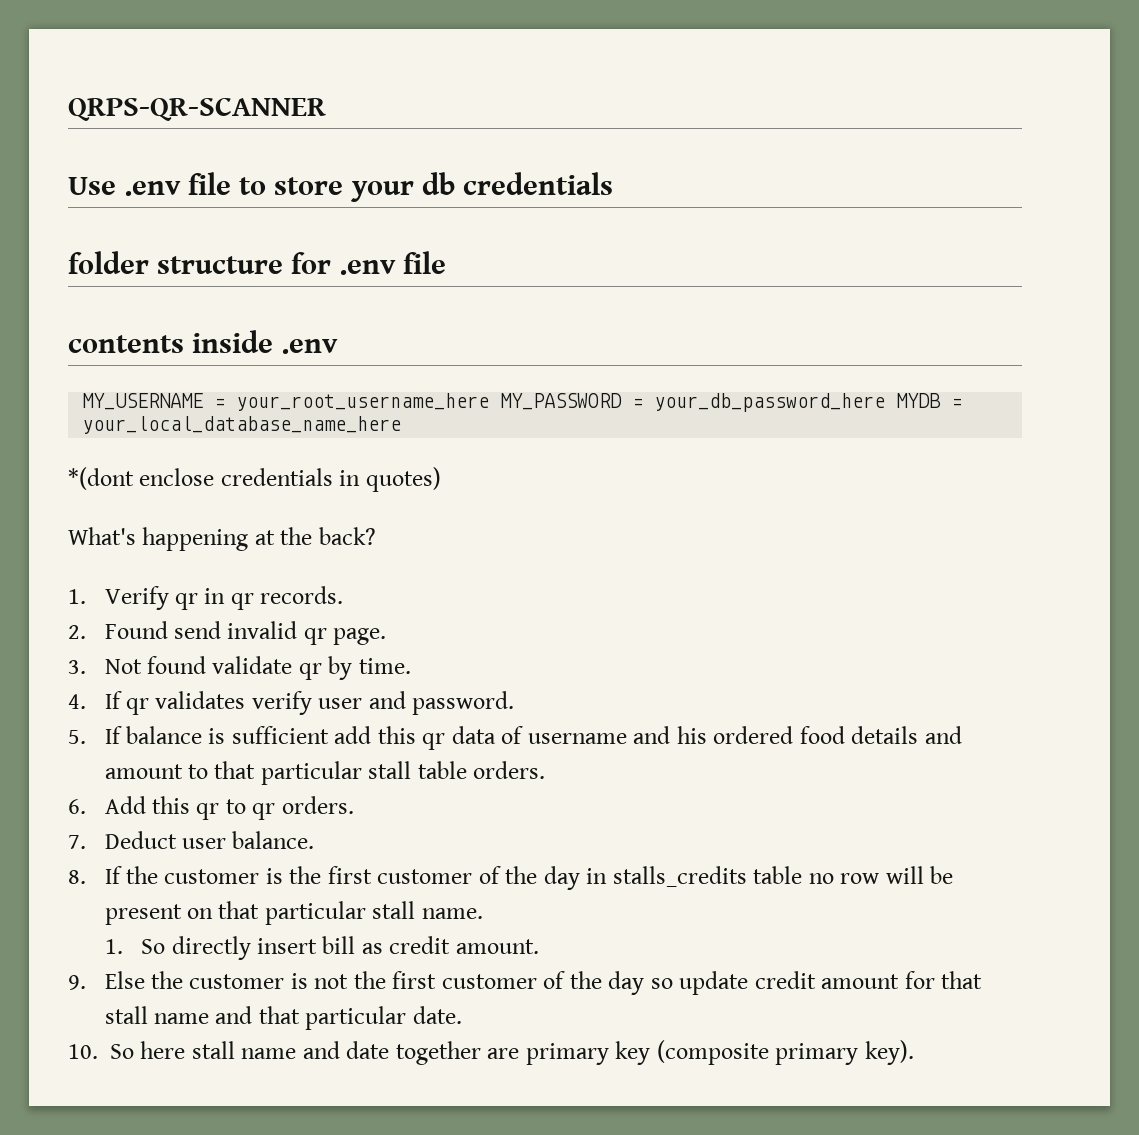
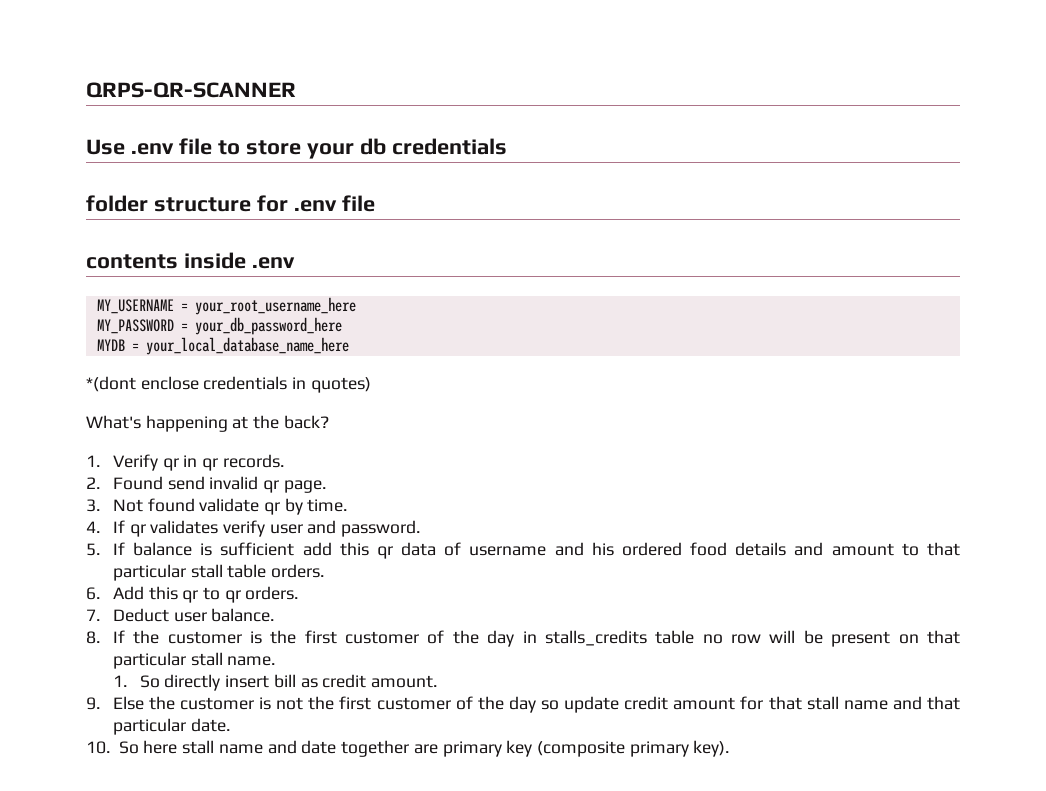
- MY_USERNAME = your_root_username_here MY_PASSWORD = your_db_password_here MYDB = your_local_database_name_here
+ MY_USERNAME = your_root_username_here
+ MY_PASSWORD = your_db_password_here
+ MYDB = your_local_database_name_here

